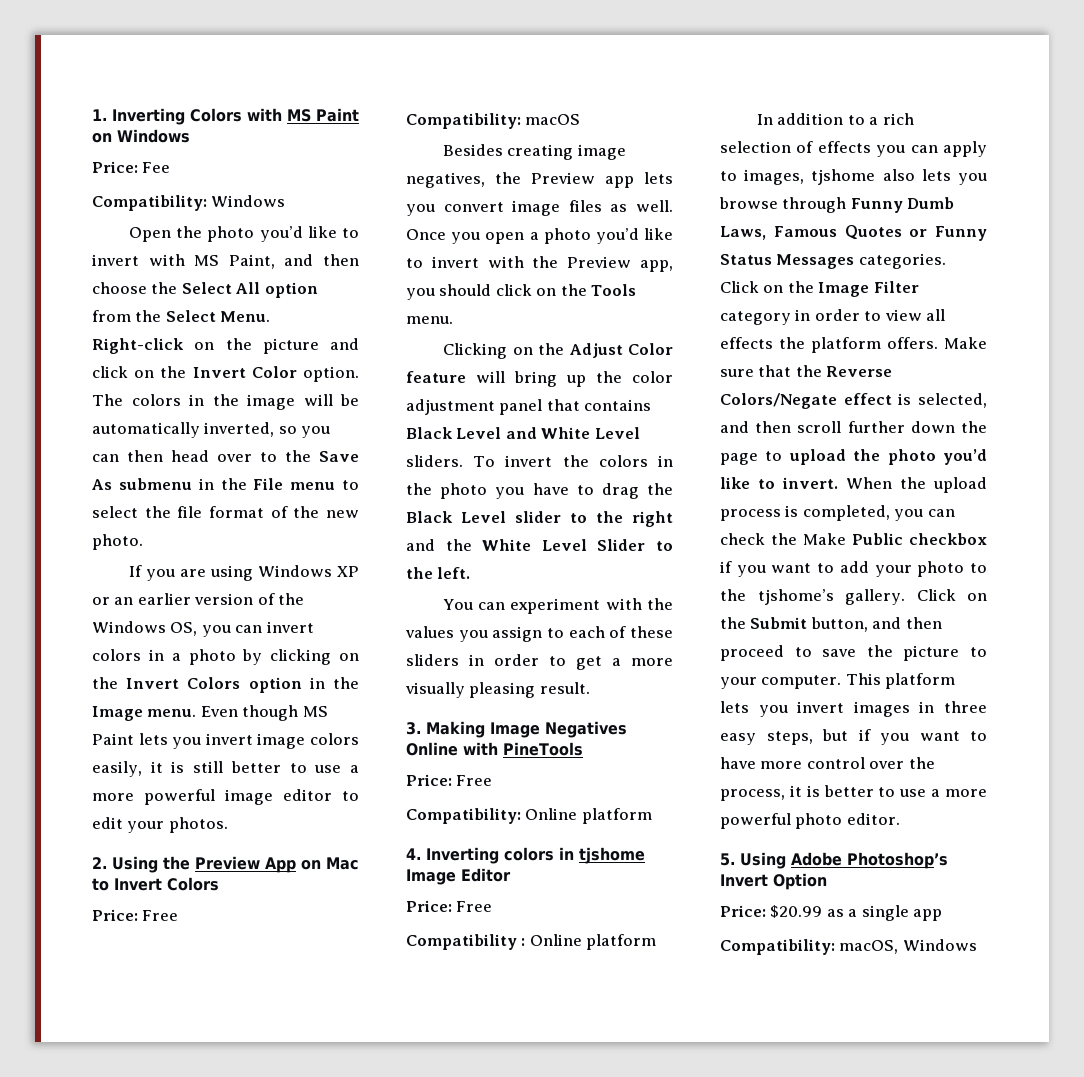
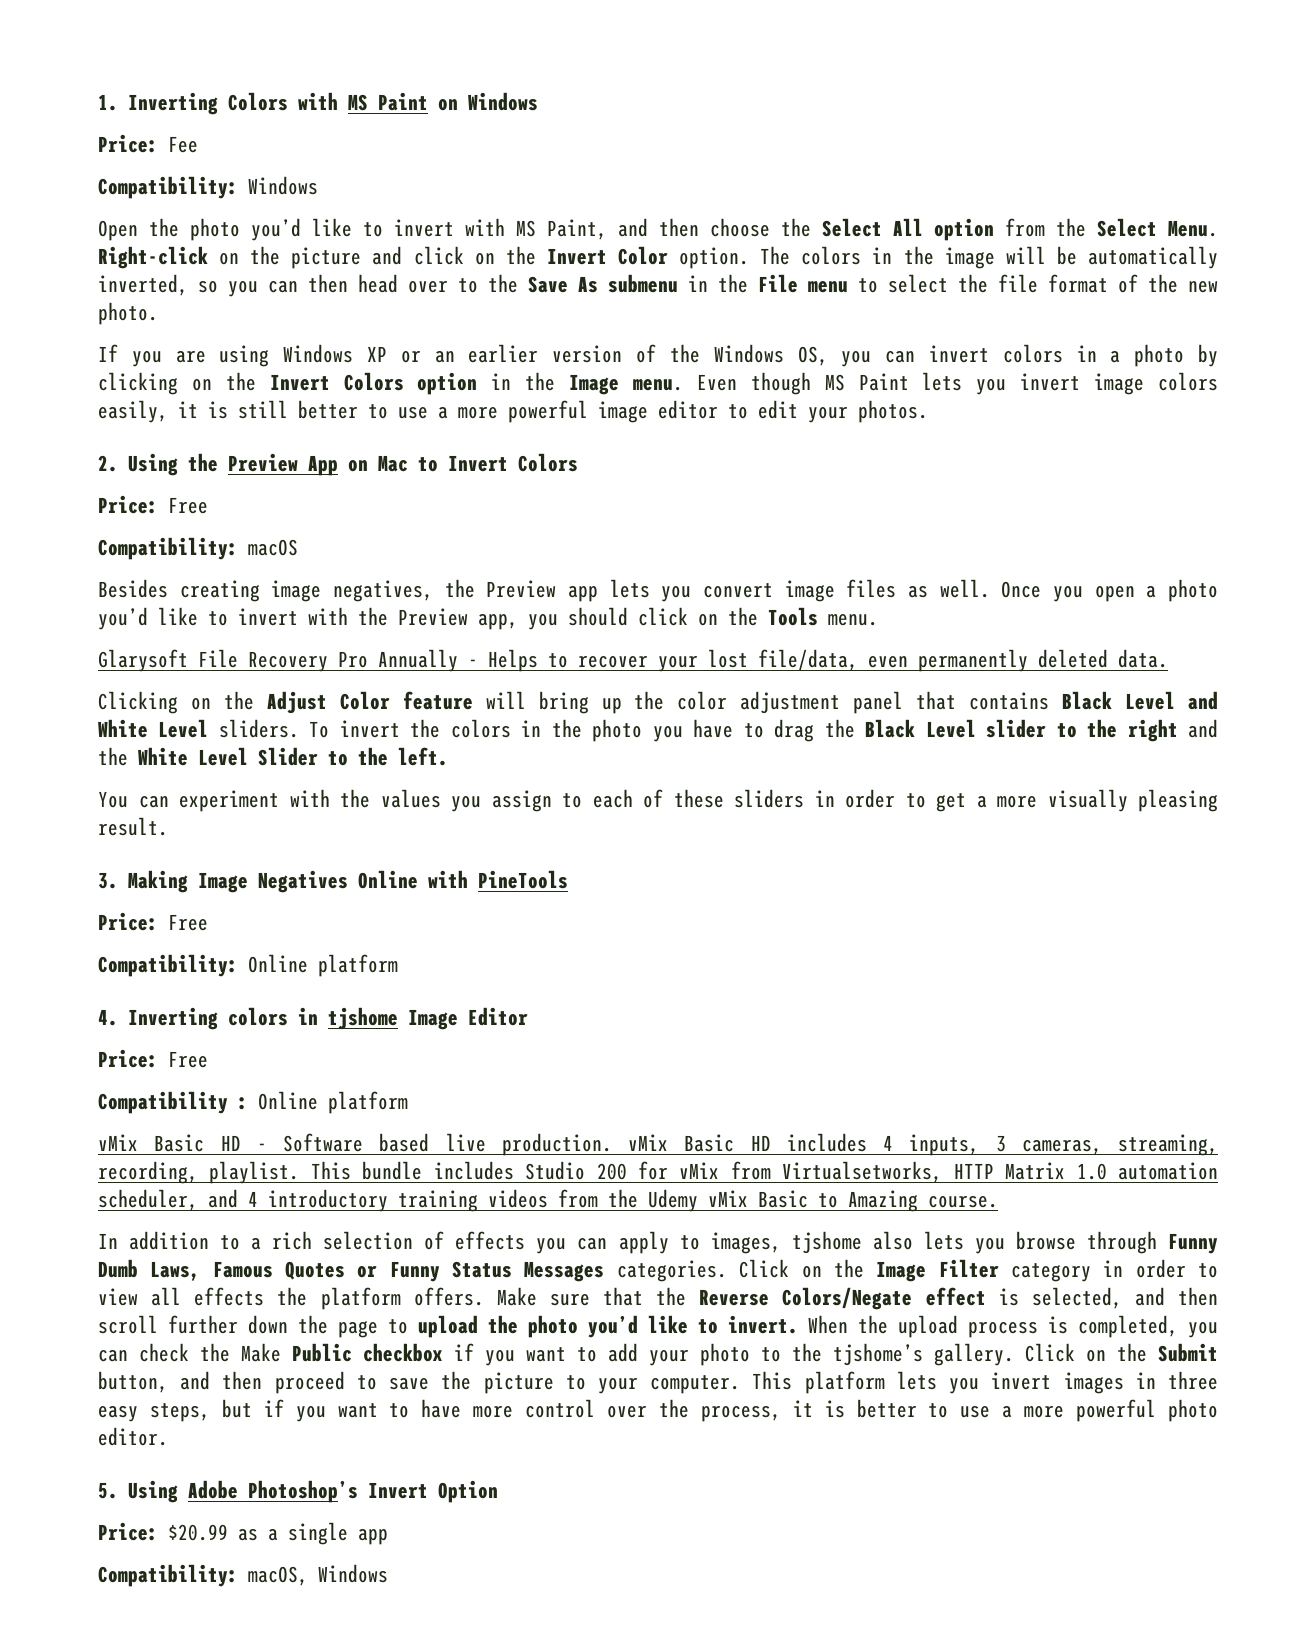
+ Glarysoft File Recovery Pro Annually - Helps to recover your lost file/data, even permanently deleted data.
+ vMix Basic HD - Software based live production. vMix Basic HD includes 4 inputs, 3 cameras, streaming, recording, playlist. This bundle includes Studio 200 for vMix from Virtualsetworks, HTTP Matrix 1.0 automation scheduler, and 4 introductory training videos from the Udemy vMix Basic to Amazing course.

